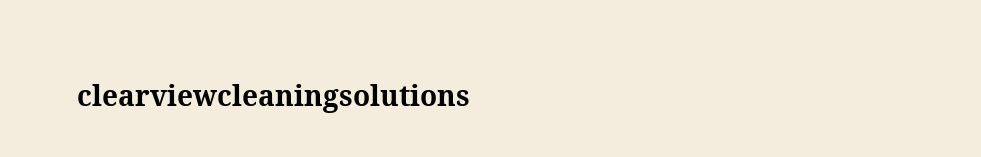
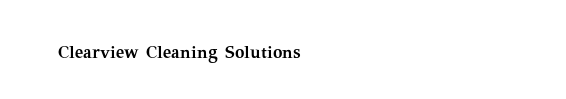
- clearviewcleaningsolutions
+ Clearview Cleaning Solutions

